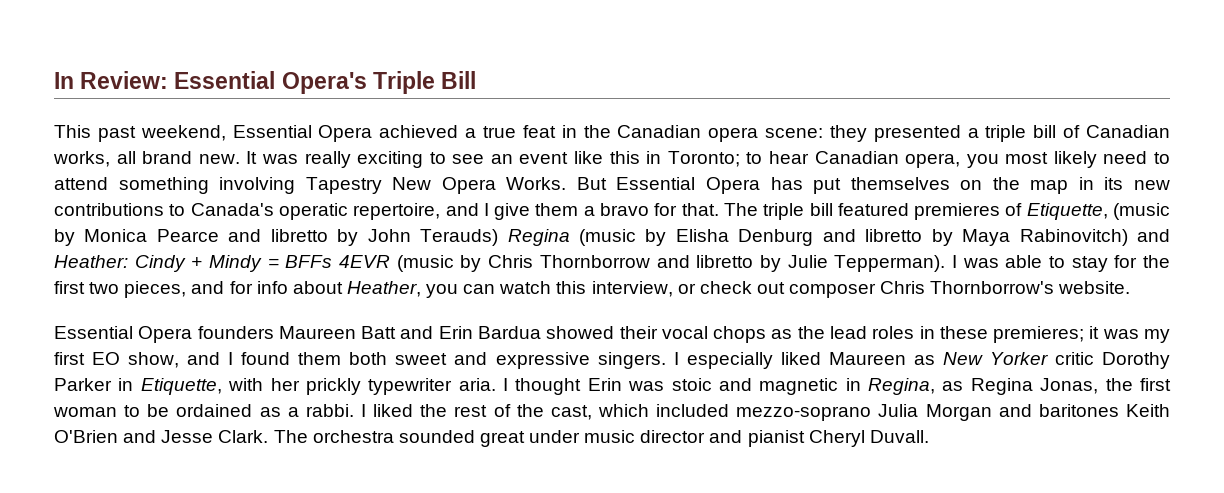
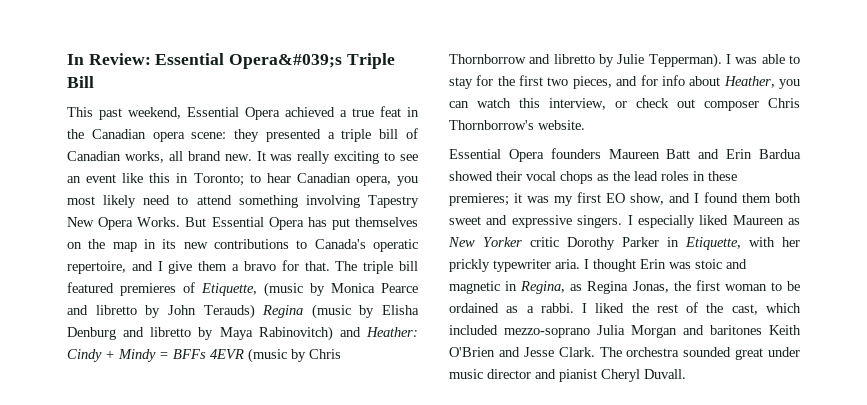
- In Review: Essential Opera's Triple Bill
+ In Review: Essential Opera&#039;s Triple Bill

